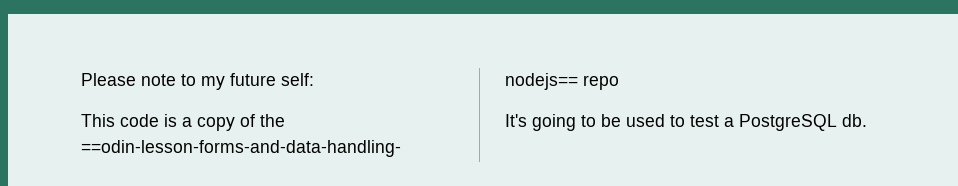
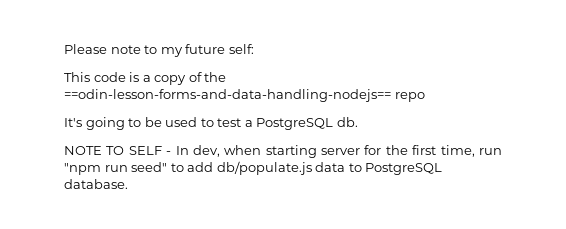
+ NOTE TO SELF - In dev, when starting server for the first time, run "npm run seed" to add db/populate.js data to PostgreSQL database.

